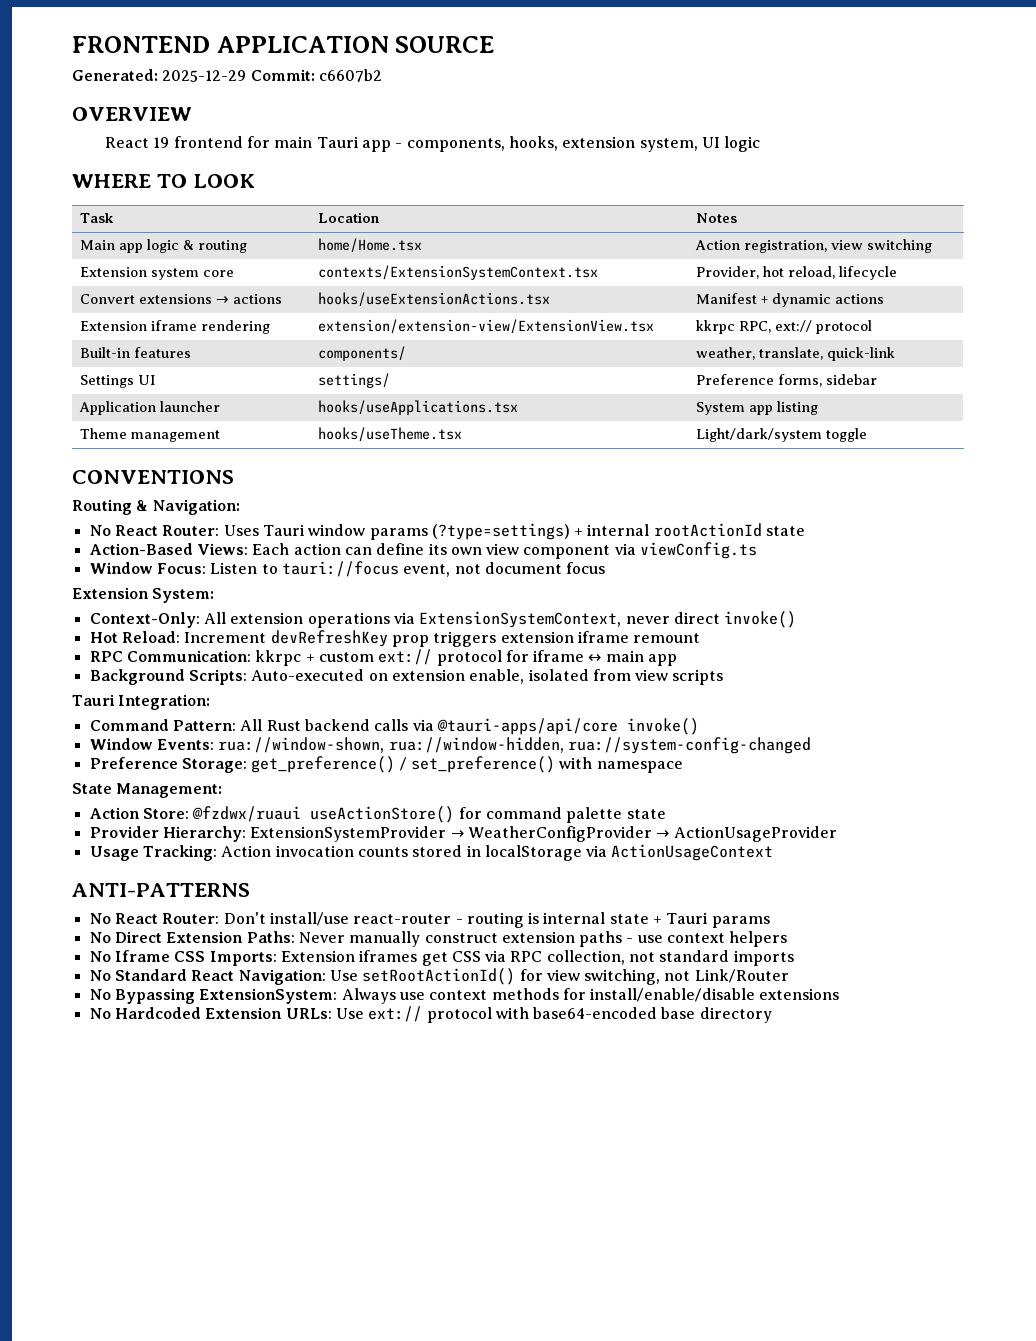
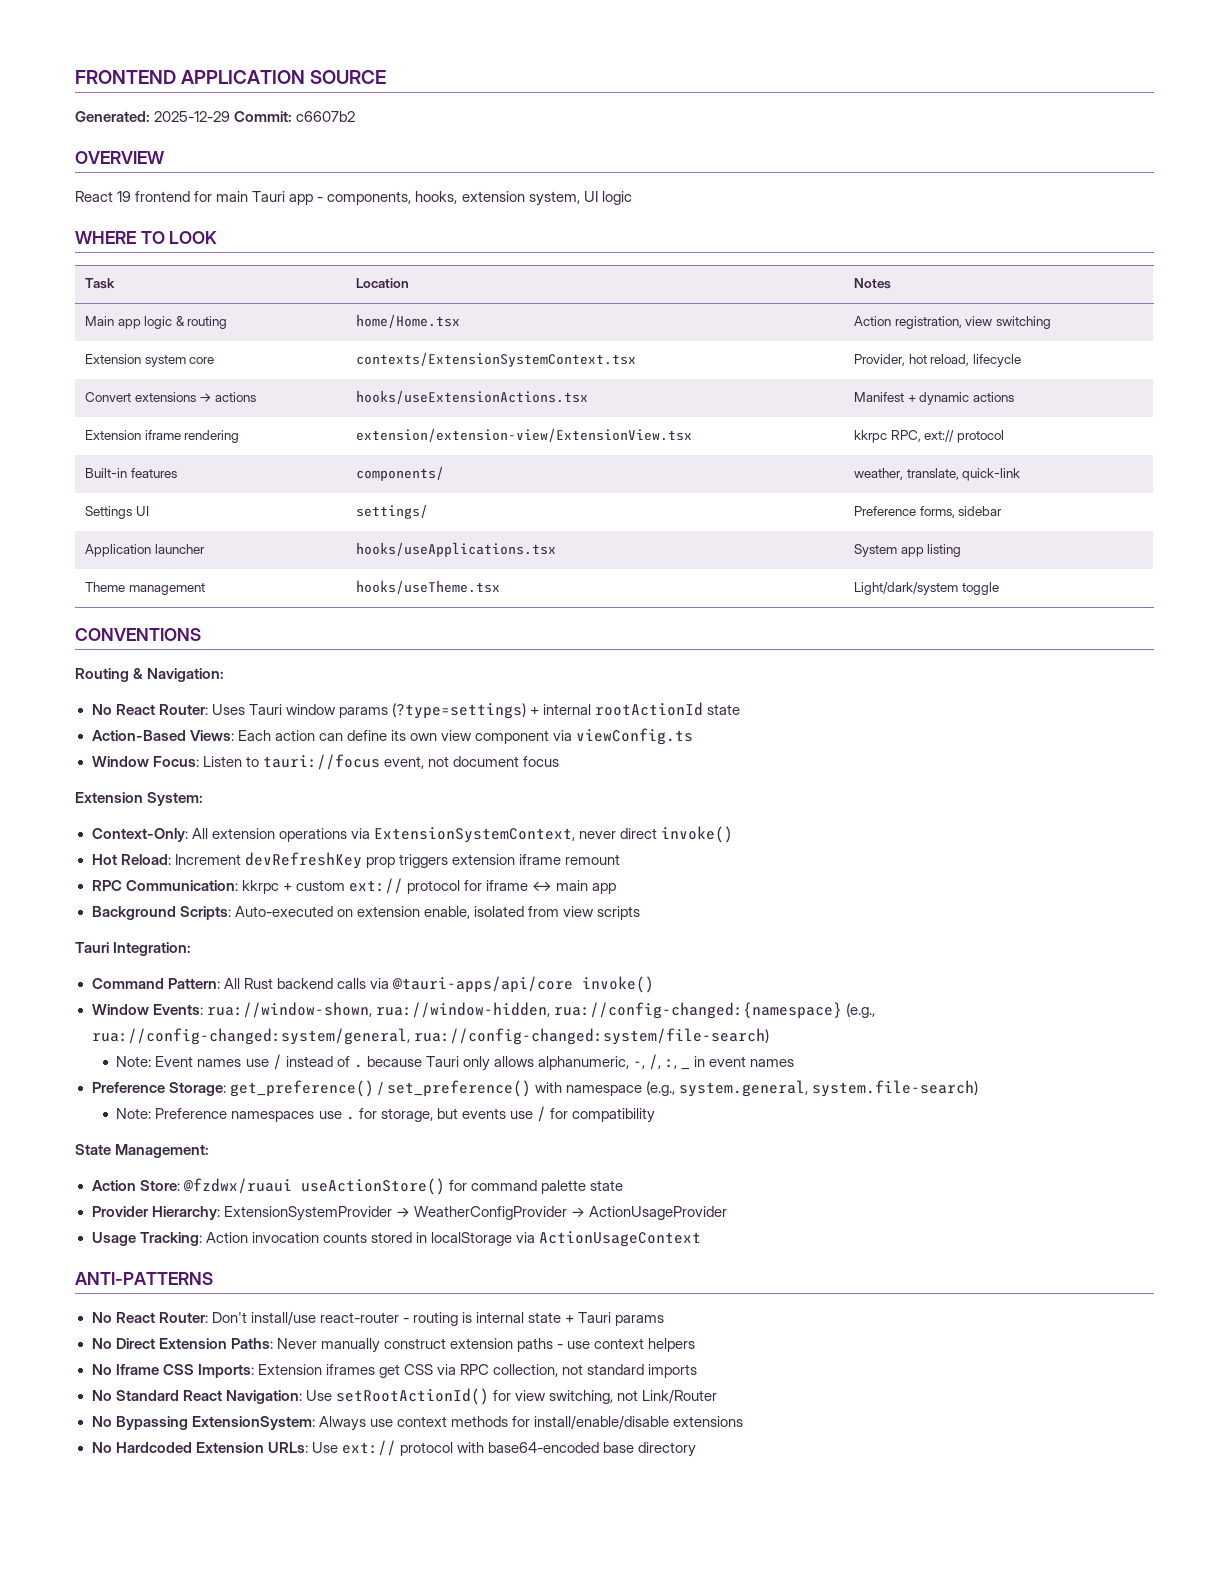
- Window Events: rua://window-shown, rua://window-hidden, rua://system-config-changed
+ Window Events: rua://window-shown, rua://window-hidden, rua://config-changed:{namespace} (e.g., rua://config-changed:system/general, rua://config-changed:system/file-search)
+ Note: Event names use / instead of . because Tauri only allows alphanumeric, -, /, :, _ in event names
- Preference Storage: get_preference() / set_preference() with namespace
+ Preference Storage: get_preference() / set_preference() with namespace (e.g., system.general, system.file-search)
+ Note: Preference namespaces use . for storage, but events use / for compatibility

